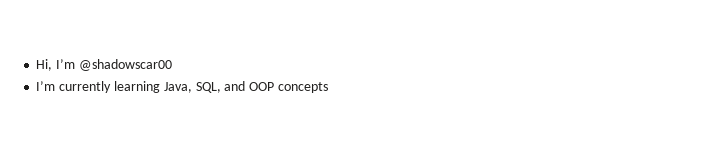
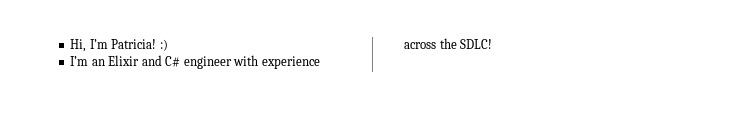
- Hi, I’m @shadowscar00
- I’m currently learning Java, SQL, and OOP concepts
+ Hi, I’m Patricia! :)
+ I’m an Elixir and C# engineer with experience across the SDLC!

